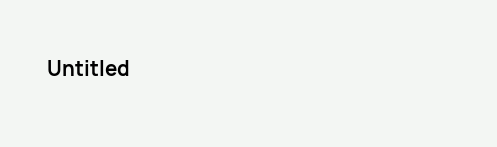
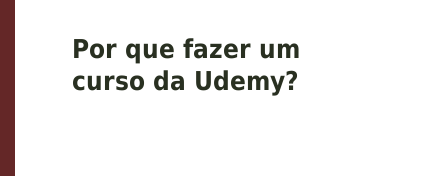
- Untitled
+ Por que fazer um curso da Udemy?

